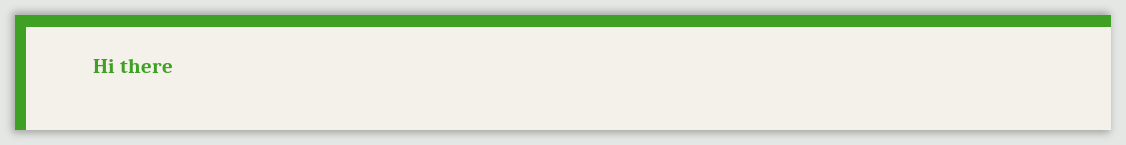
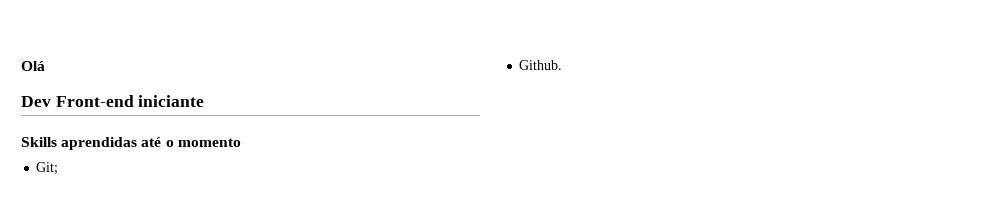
- Hi there
+ Olá
+ Dev Front-end iniciante
+ Skills aprendidas até o momento
+ Git;
+ Github.

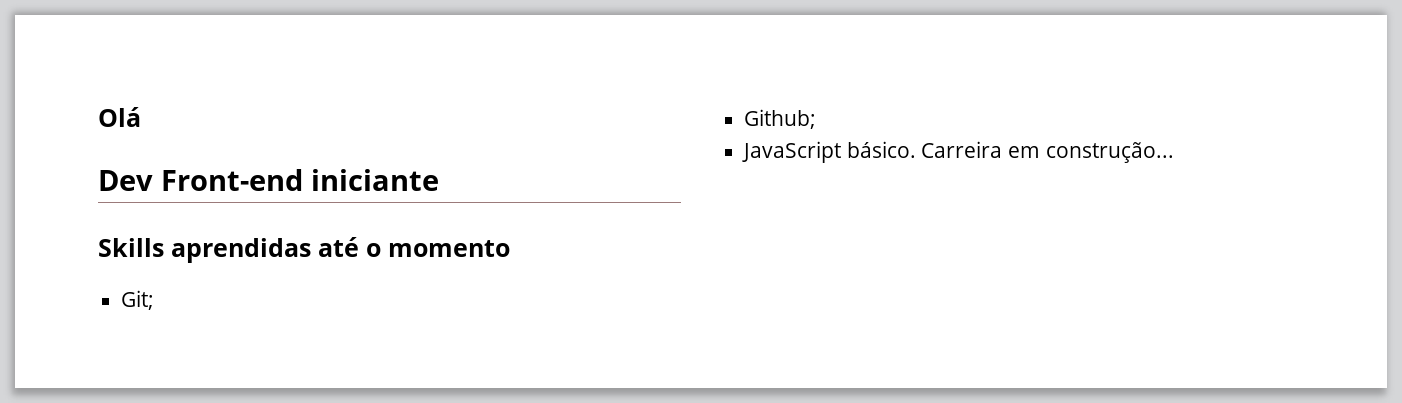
- Github.
+ Github;
+ JavaScript básico. Carreira em construção...

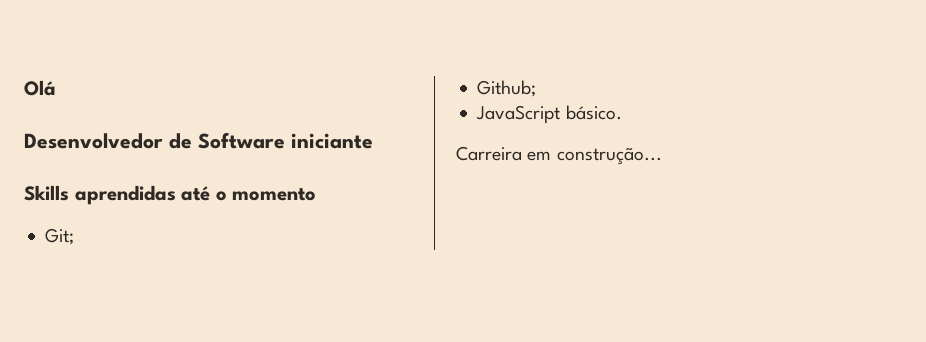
- Dev Front-end iniciante
+ Desenvolvedor de Software iniciante
- JavaScript básico. Carreira em construção...
+ JavaScript básico.
+ Carreira em construção...

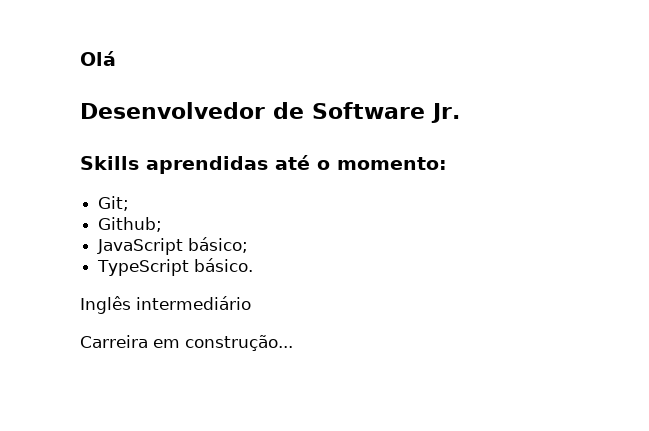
- Desenvolvedor de Software iniciante
+ Desenvolvedor de Software Jr.
- Skills aprendidas até o momento
+ Skills aprendidas até o momento:
- JavaScript básico.
+ JavaScript básico;
+ TypeScript básico.
+ Inglês intermediário

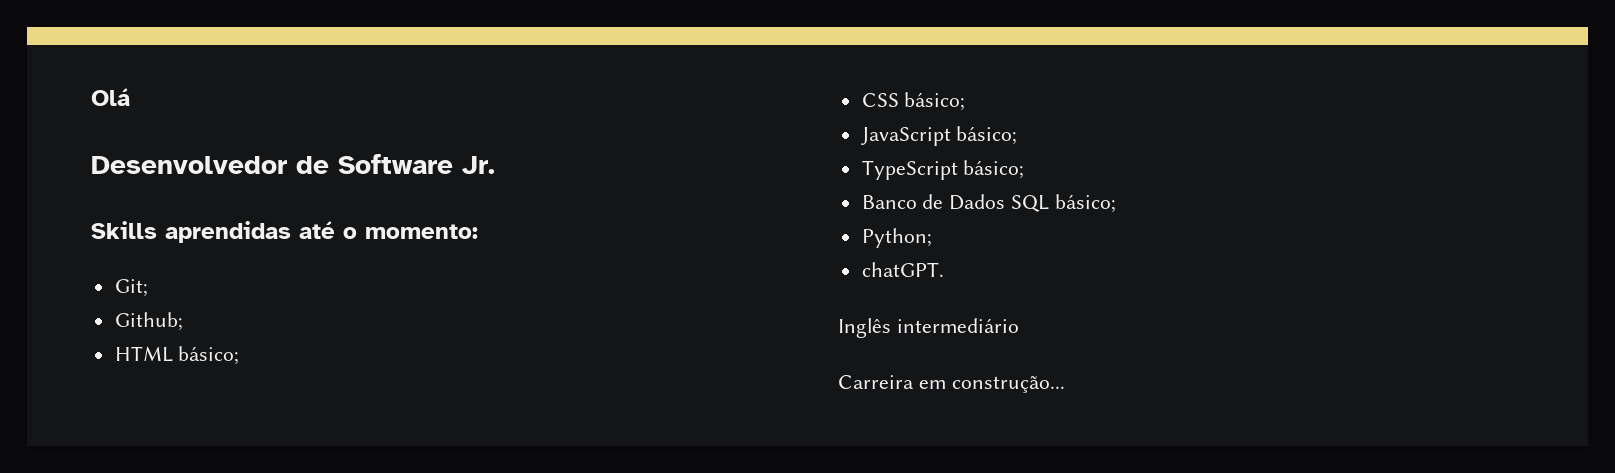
+ HTML básico;
+ CSS básico;
- TypeScript básico.
+ TypeScript básico;
+ Banco de Dados SQL básico;
+ Python;
+ chatGPT.

